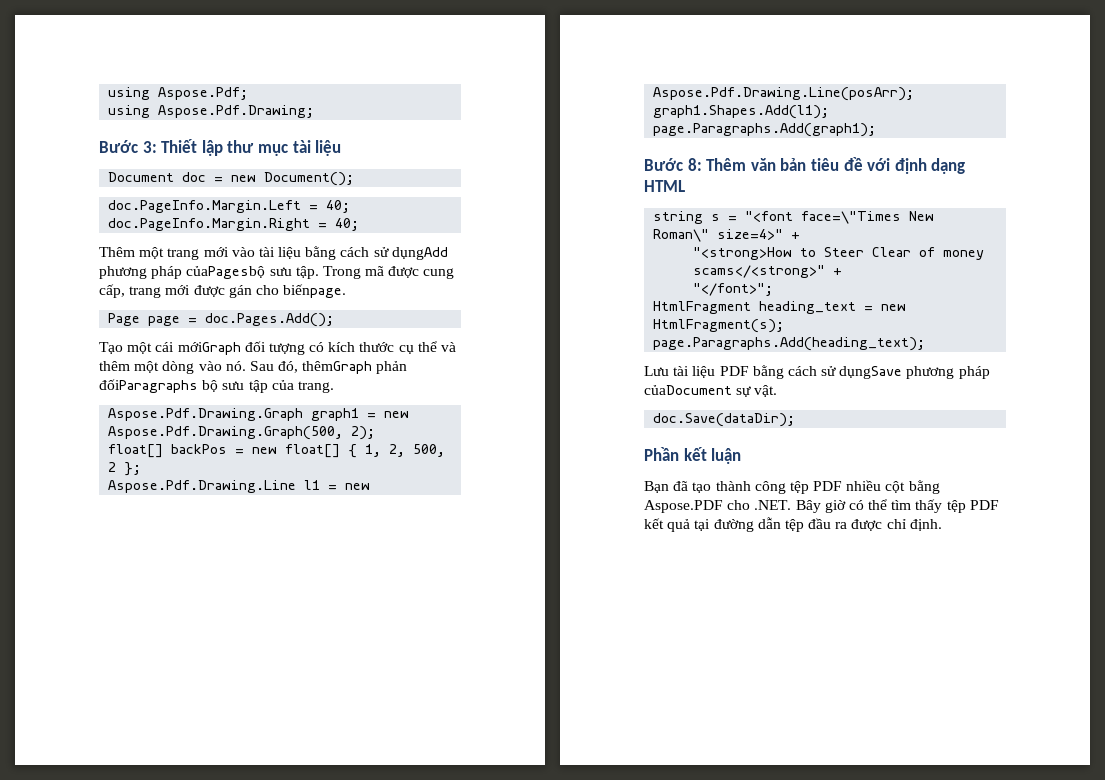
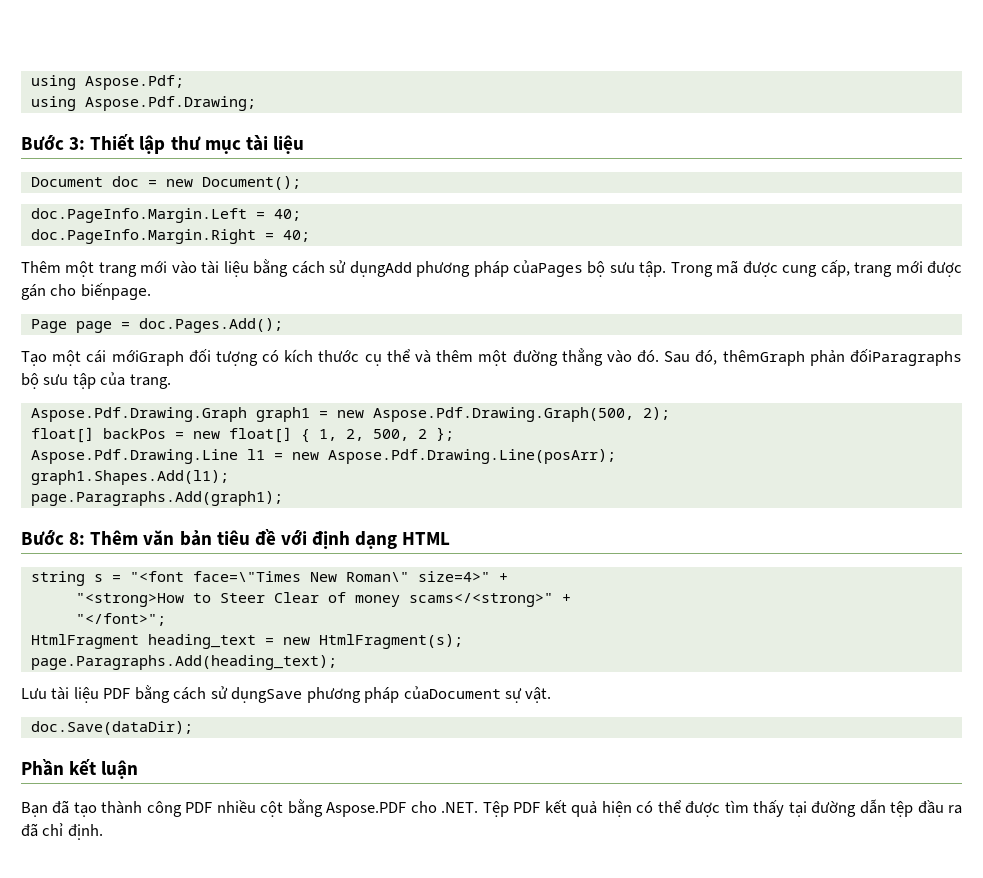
- Thêm một trang mới vào tài liệu bằng cách sử dụngAdd phương pháp củaPagesbộ sưu tập.
+ Thêm một trang mới vào tài liệu bằng cách sử dụngAdd phương pháp củaPages bộ sưu tập.
- Tạo một cái mớiGraph đối tượng có kích thước cụ thể và thêm một dòng vào nó.
+ Tạo một cái mớiGraph đối tượng có kích thước cụ thể và thêm một đường thẳng vào đó.
- Bạn đã tạo thành công tệp PDF nhiều cột bằng Aspose.PDF cho .NET. Bây giờ có thể tìm thấy tệp PDF kết quả tại đường dẫn tệp đầu ra được chỉ định.
+ Bạn đã tạo thành công PDF nhiều cột bằng Aspose.PDF cho .NET. Tệp PDF kết quả hiện có thể được tìm thấy tại đường dẫn tệp đầu ra đã chỉ định.

